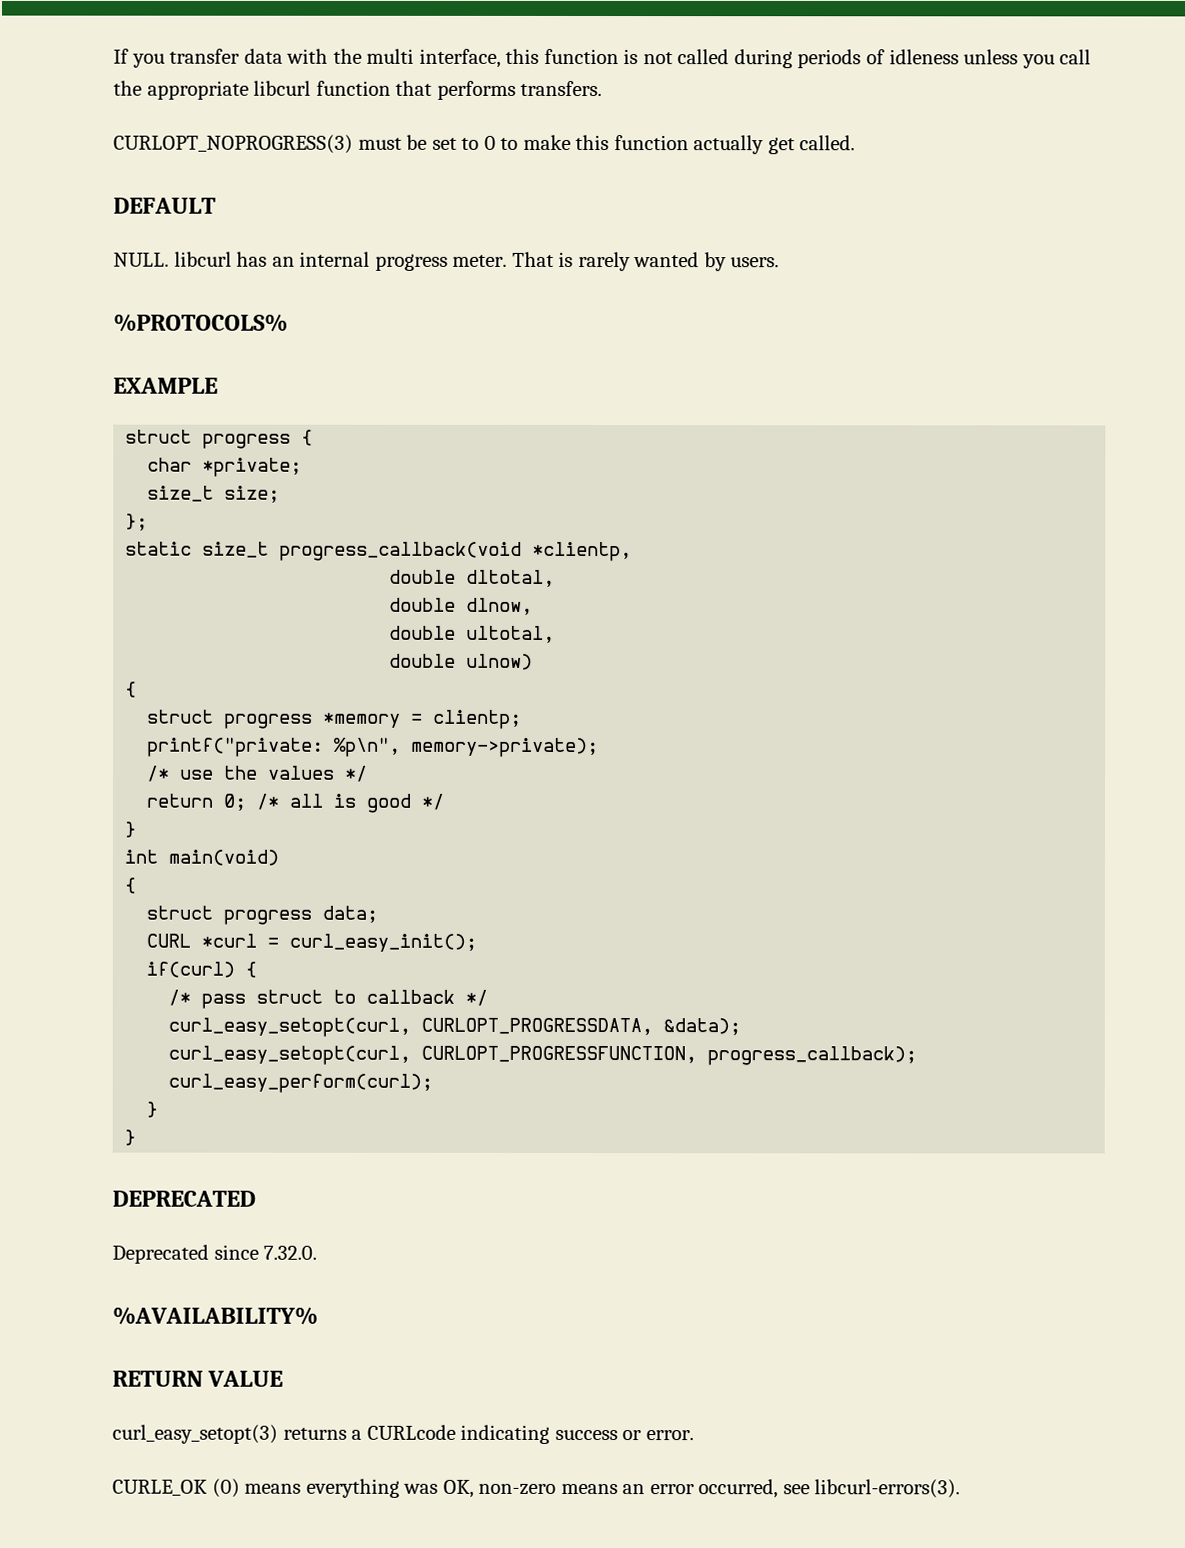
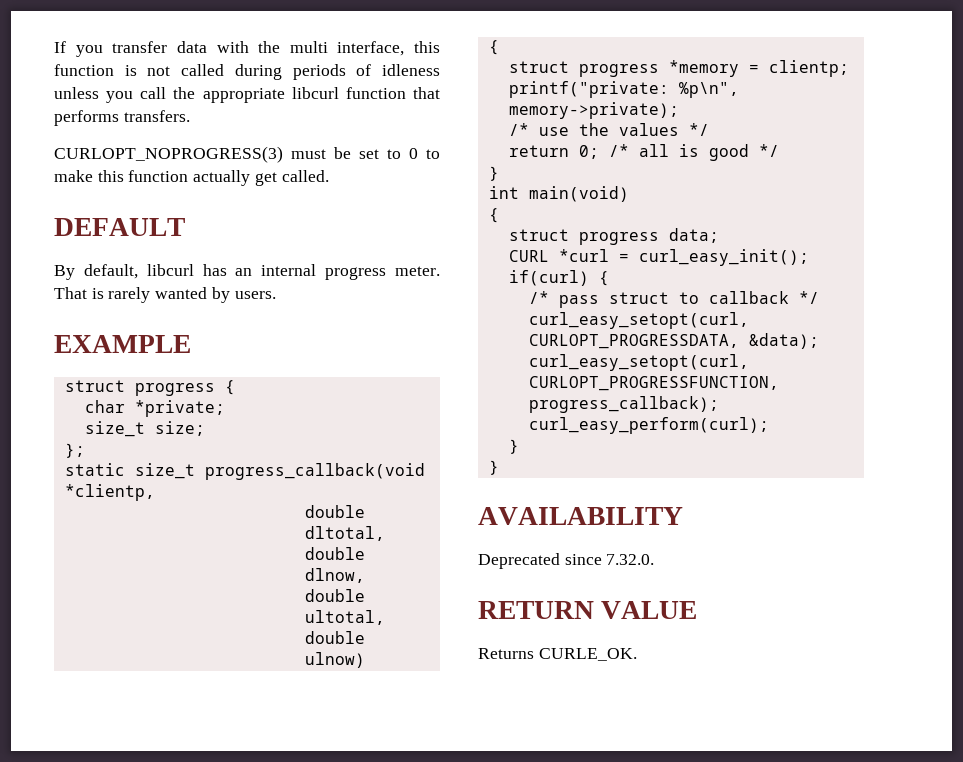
- NULL. libcurl has an internal progress meter.
+ By default, libcurl has an internal progress meter.
- %PROTOCOLS%
- DEPRECATED
+ AVAILABILITY
- %AVAILABILITY%
- curl_easy_setopt(3) returns a CURLcode indicating success or error.
- CURLE_OK (0) means everything was OK, non-zero means an error occurred, see libcurl-errors(3).
+ Returns CURLE_OK.

